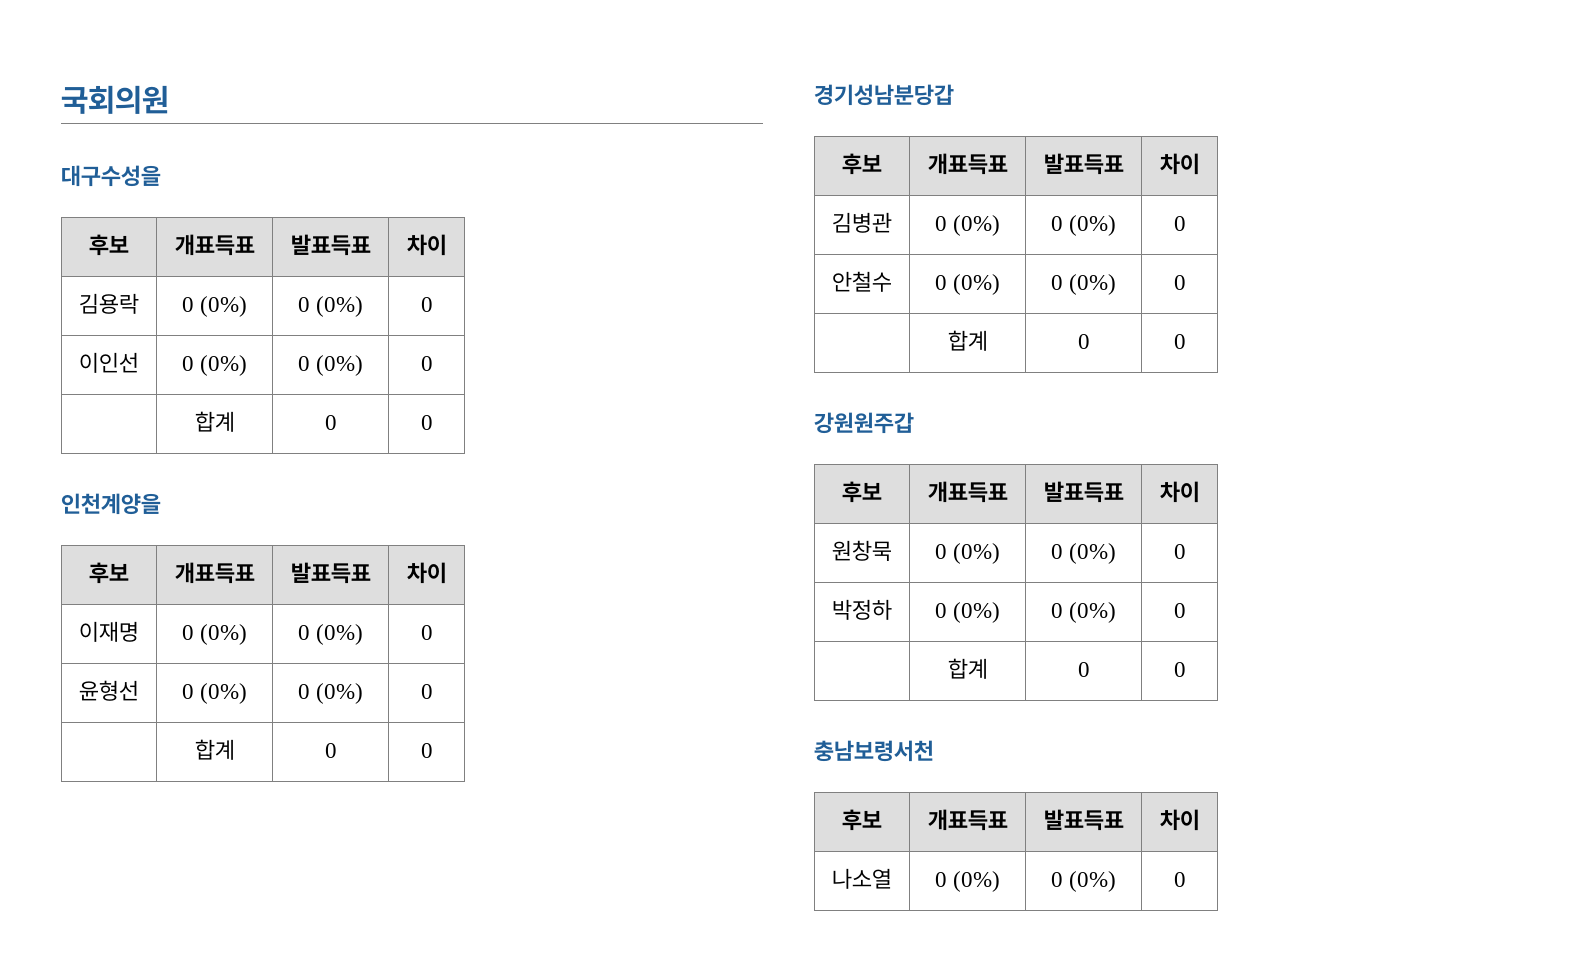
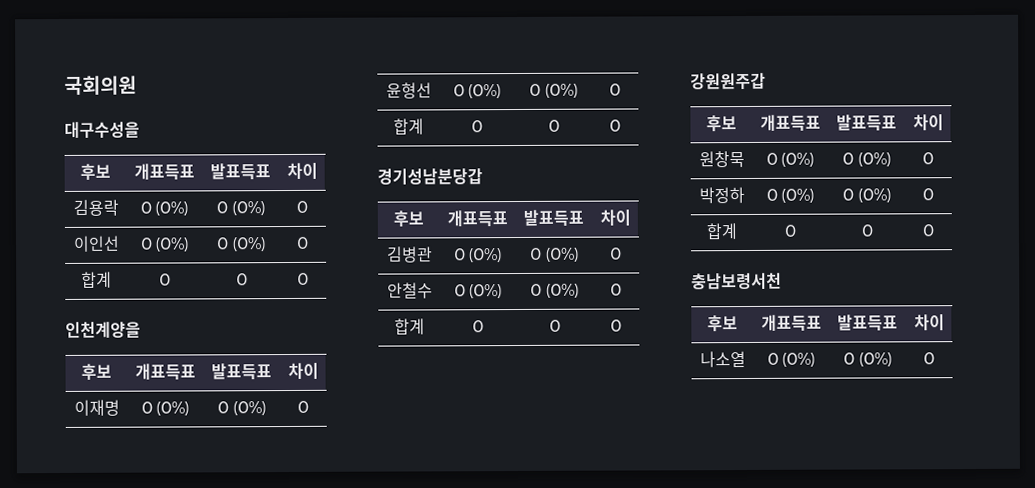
  이인선 | 0 (0%) | 0 (0%) | 0
- | 합계 | 0 | 0
+ 합계 | 0 | 0 | 0
  윤형선 | 0 (0%) | 0 (0%) | 0
- | 합계 | 0 | 0
+ 합계 | 0 | 0 | 0
  안철수 | 0 (0%) | 0 (0%) | 0
- | 합계 | 0 | 0
+ 합계 | 0 | 0 | 0
  박정하 | 0 (0%) | 0 (0%) | 0
- | 합계 | 0 | 0
+ 합계 | 0 | 0 | 0

